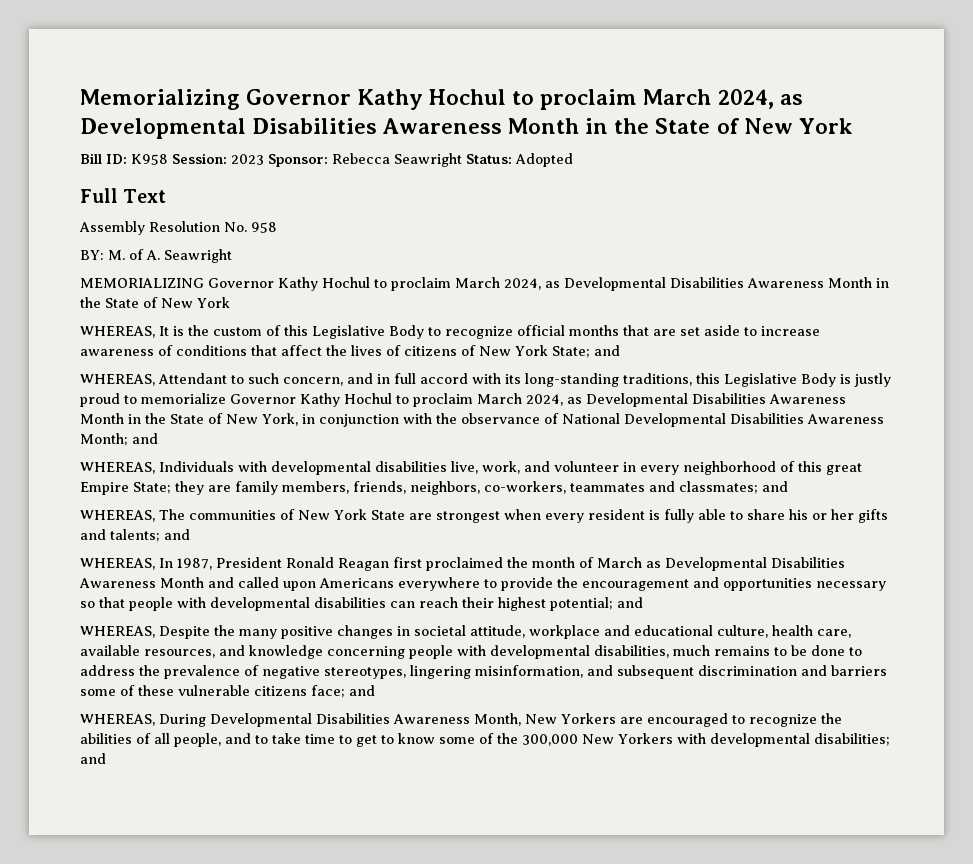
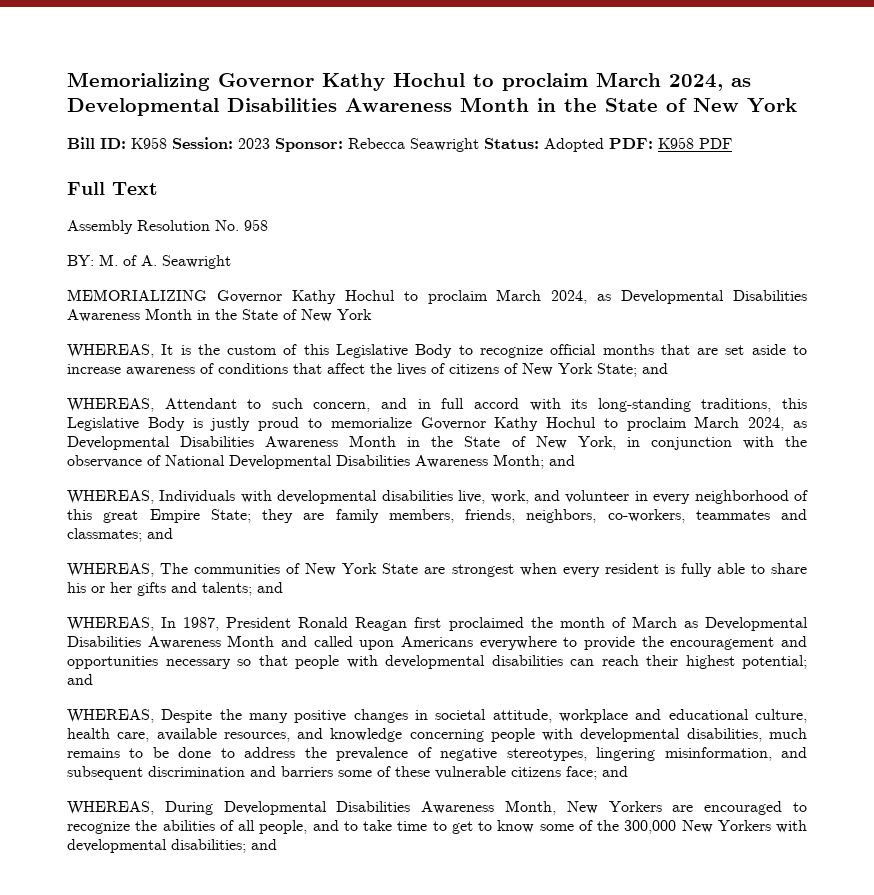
- Bill ID: K958 Session: 2023 Sponsor: Rebecca Seawright Status: Adopted
+ Bill ID: K958 Session: 2023 Sponsor: Rebecca Seawright Status: Adopted PDF: K958 PDF

